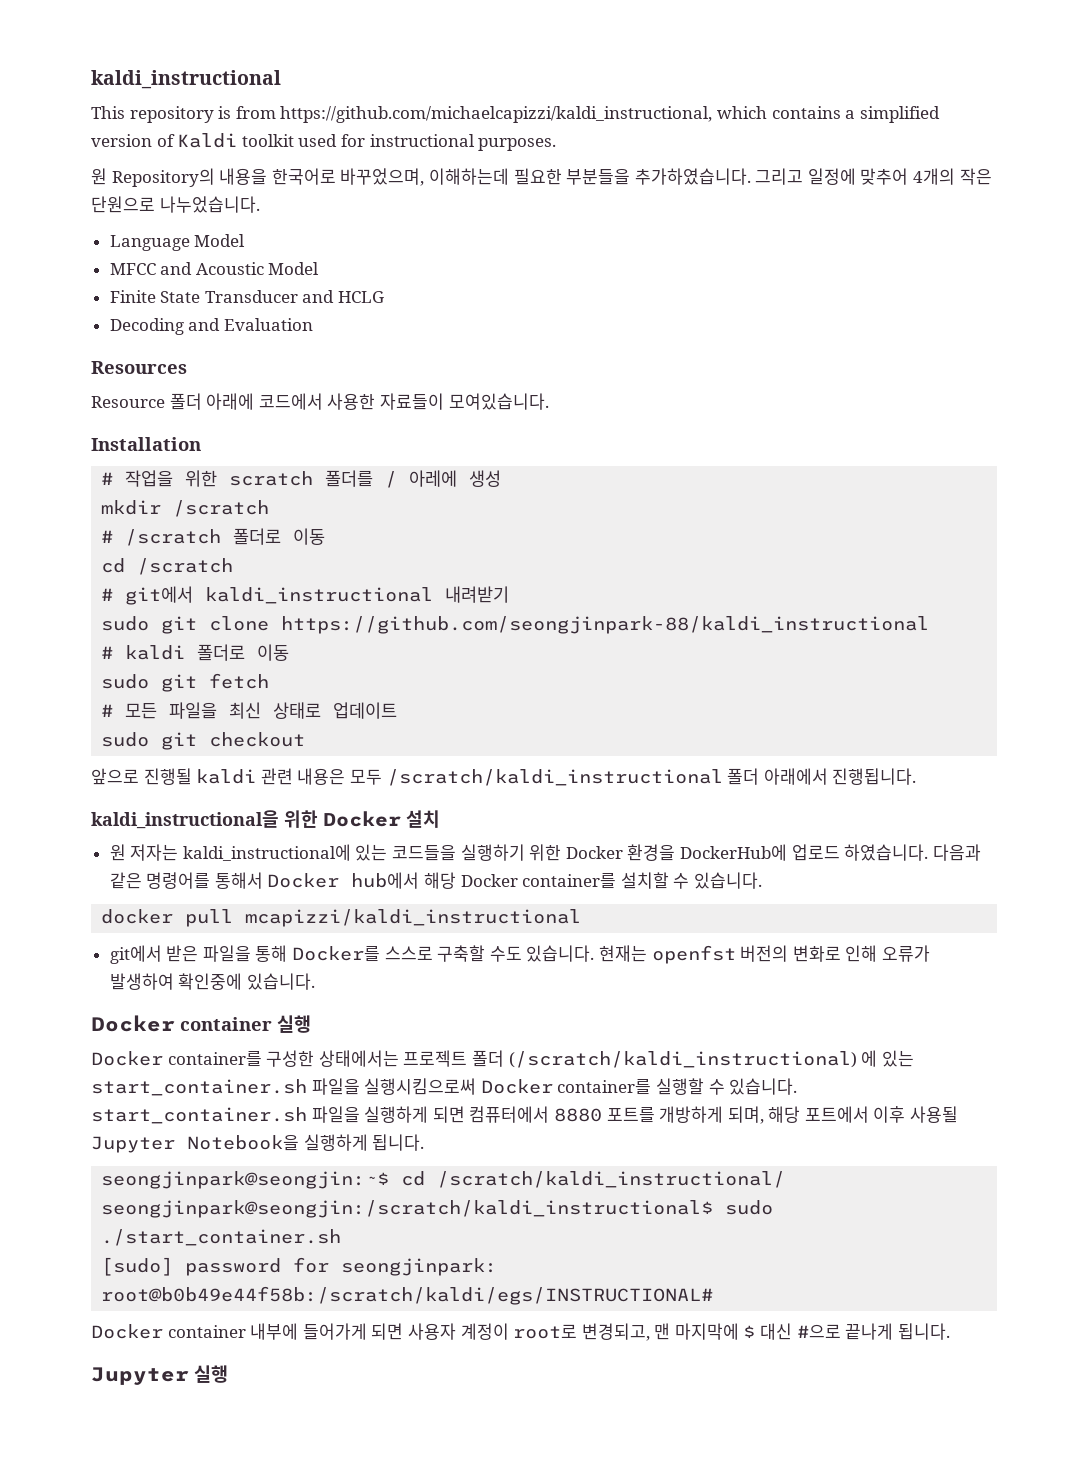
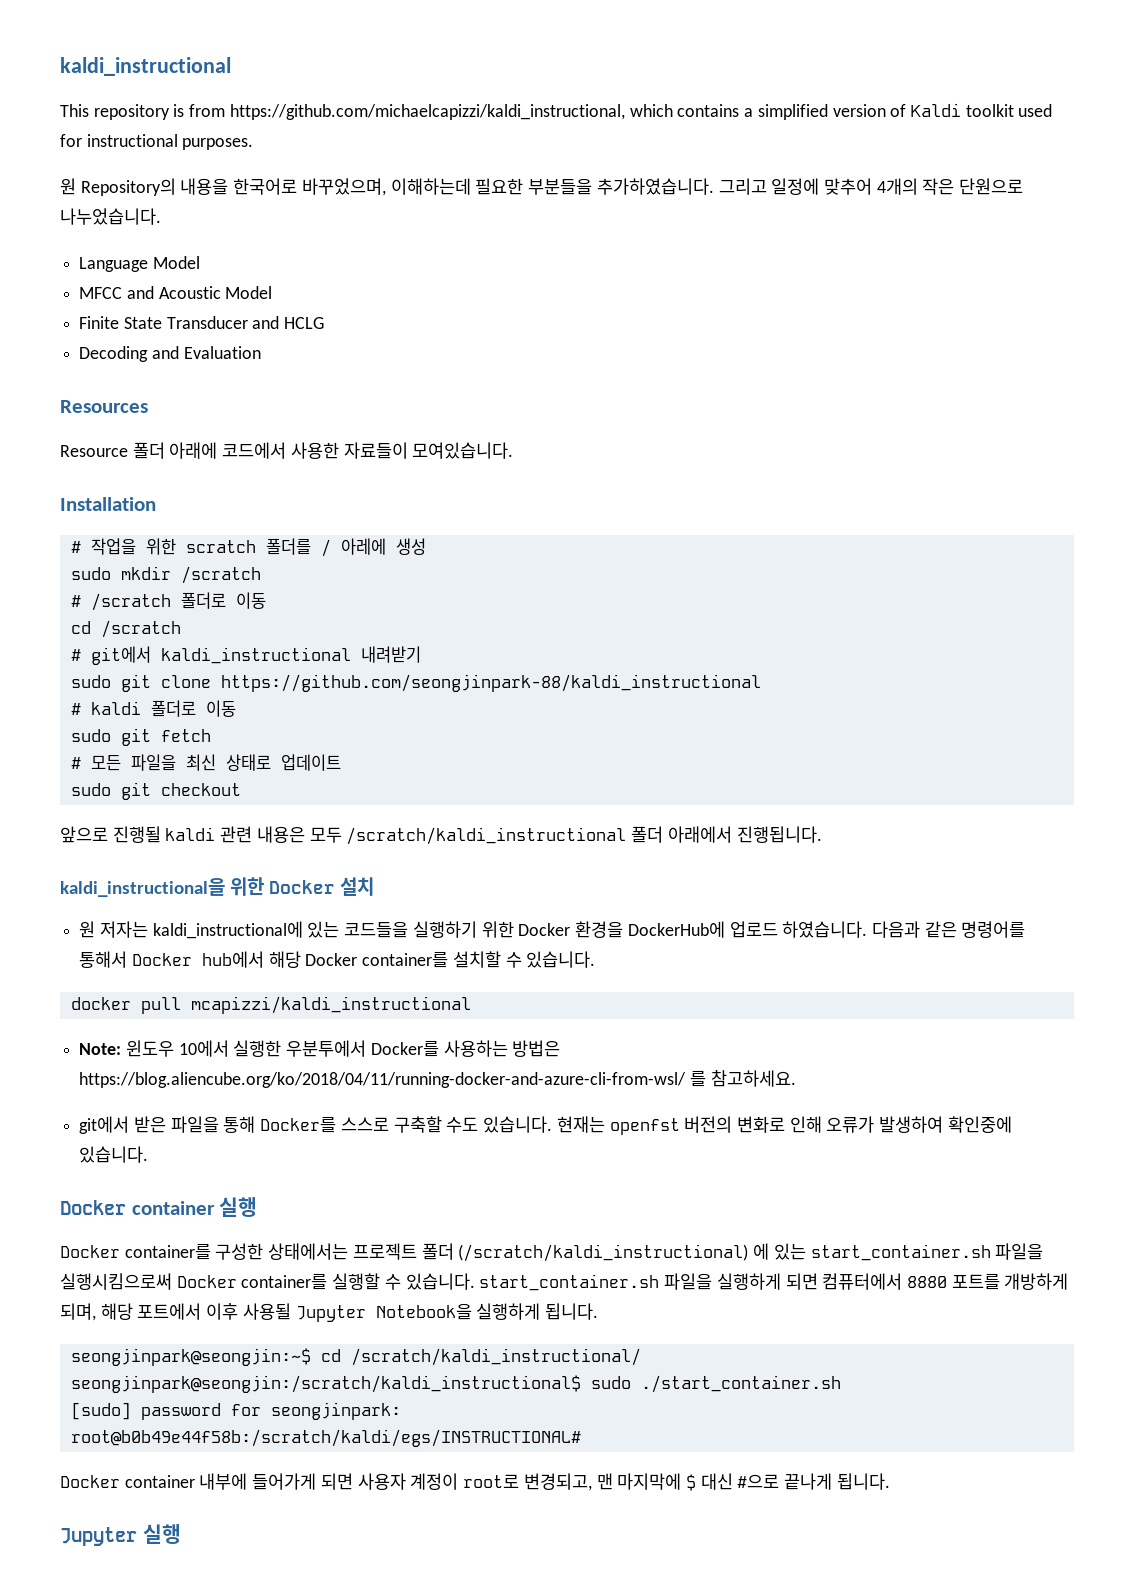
- mkdir /scratch
+ sudo mkdir /scratch
+ Note: 윈도우 10에서 실행한 우분투에서 Docker를 사용하는 방법은 https://blog.aliencube.org/ko/2018/04/11/running-docker-and-azure-cli-from-wsl/ 를 참고하세요.

